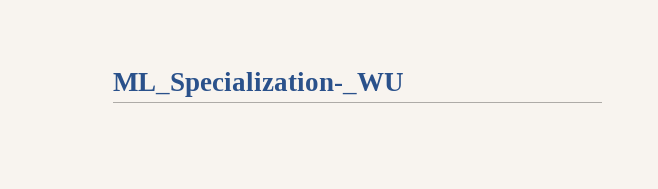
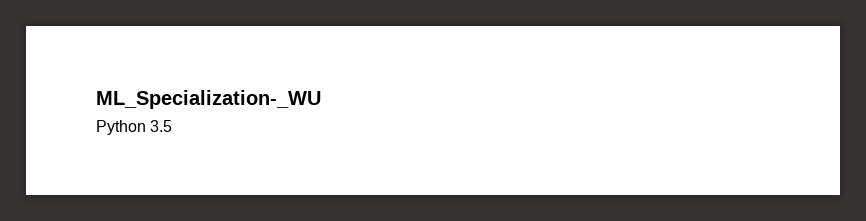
+ Python 3.5

